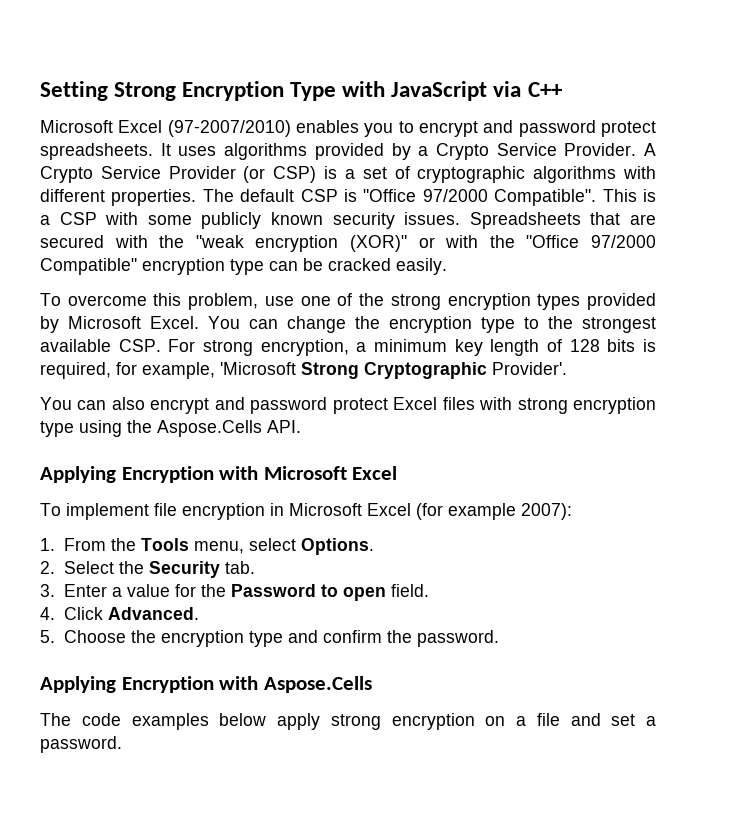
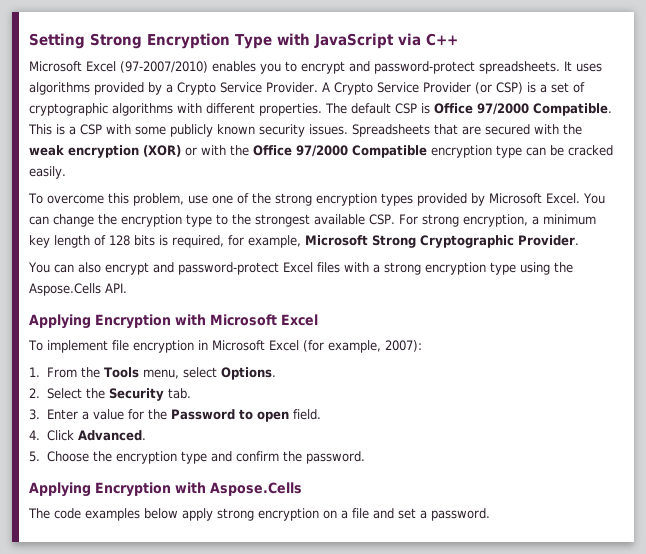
- Microsoft Excel (97-2007/2010) enables you to encrypt and password protect spreadsheets.
+ Microsoft Excel (97-2007/2010) enables you to encrypt and password‑protect spreadsheets.
- The default CSP is "Office 97/2000 Compatible".
+ The default CSP is Office 97/2000 Compatible.
- Spreadsheets that are secured with the "weak encryption (XOR)" or with the "Office 97/2000 Compatible" encryption type can be cracked easily.
+ Spreadsheets that are secured with the weak encryption (XOR) or with the Office 97/2000 Compatible encryption type can be cracked easily.
- You can change the encryption type to the strongest available CSP. For strong encryption, a minimum key length of 128 bits is required, for example, 'Microsoft Strong Cryptographic Provider'.
+ You can change the encryption type to the strongest available CSP. For strong encryption, a minimum key length of 128 bits is required, for example, Microsoft Strong Cryptographic Provider.
- You can also encrypt and password protect Excel files with strong encryption type using the Aspose.Cells API.
+ You can also encrypt and password‑protect Excel files with a strong encryption type using the Aspose.Cells API.
- To implement file encryption in Microsoft Excel (for example 2007):
+ To implement file encryption in Microsoft Excel (for example, 2007):

